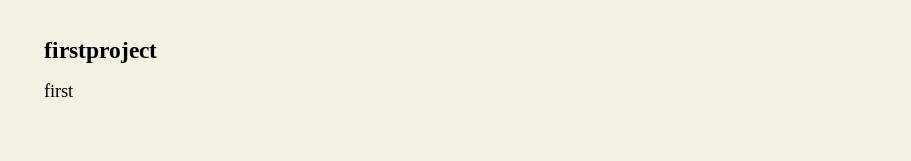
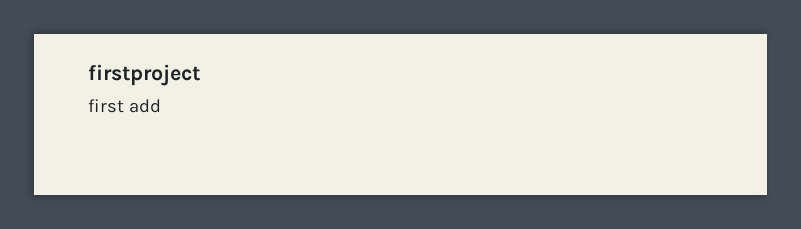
- first
+ first add

